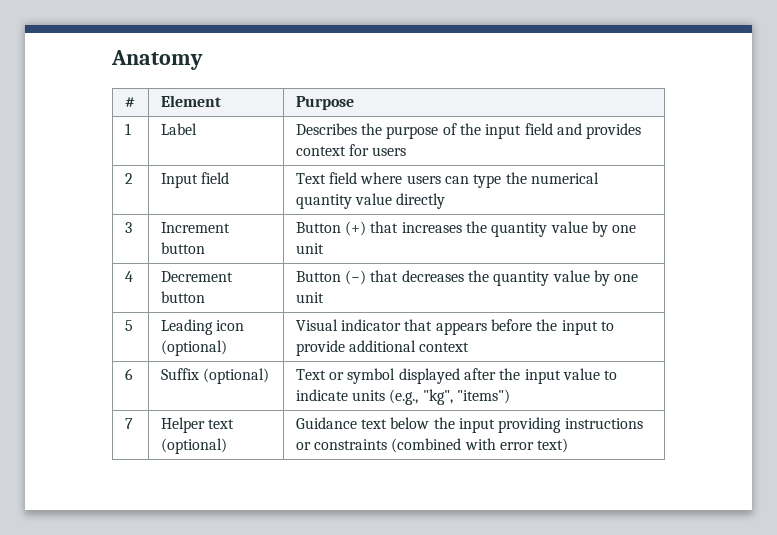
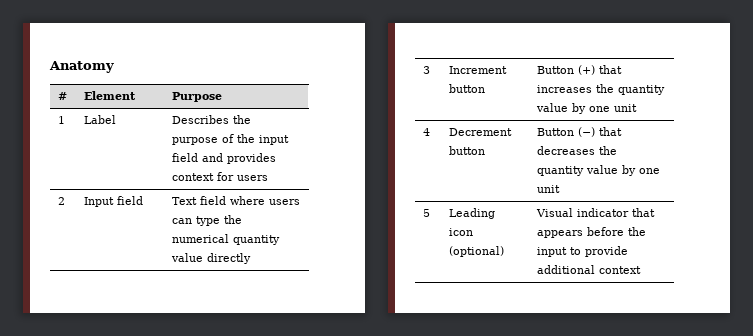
- 6 | Suffix (optional) | Text or symbol displayed after the input value to indicate units (e.g., "kg", "items")
- 7 | Helper text (optional) | Guidance text below the input providing instructions or constraints (combined with error text)

